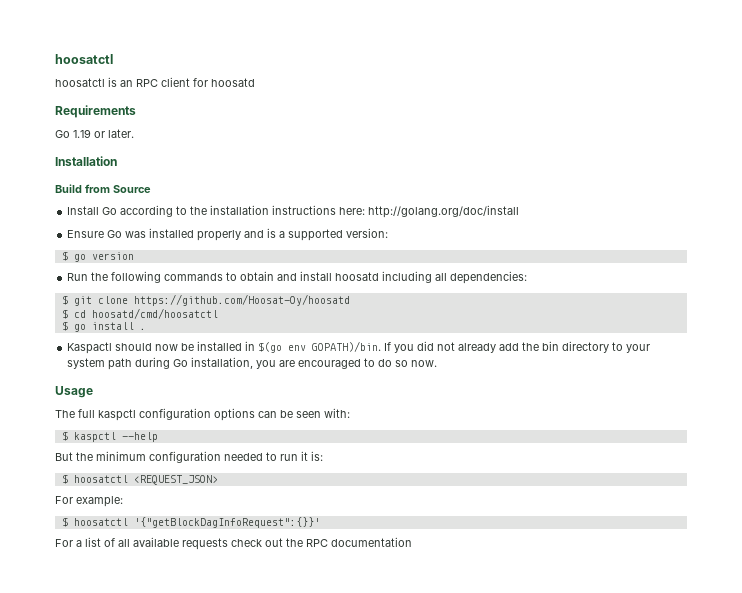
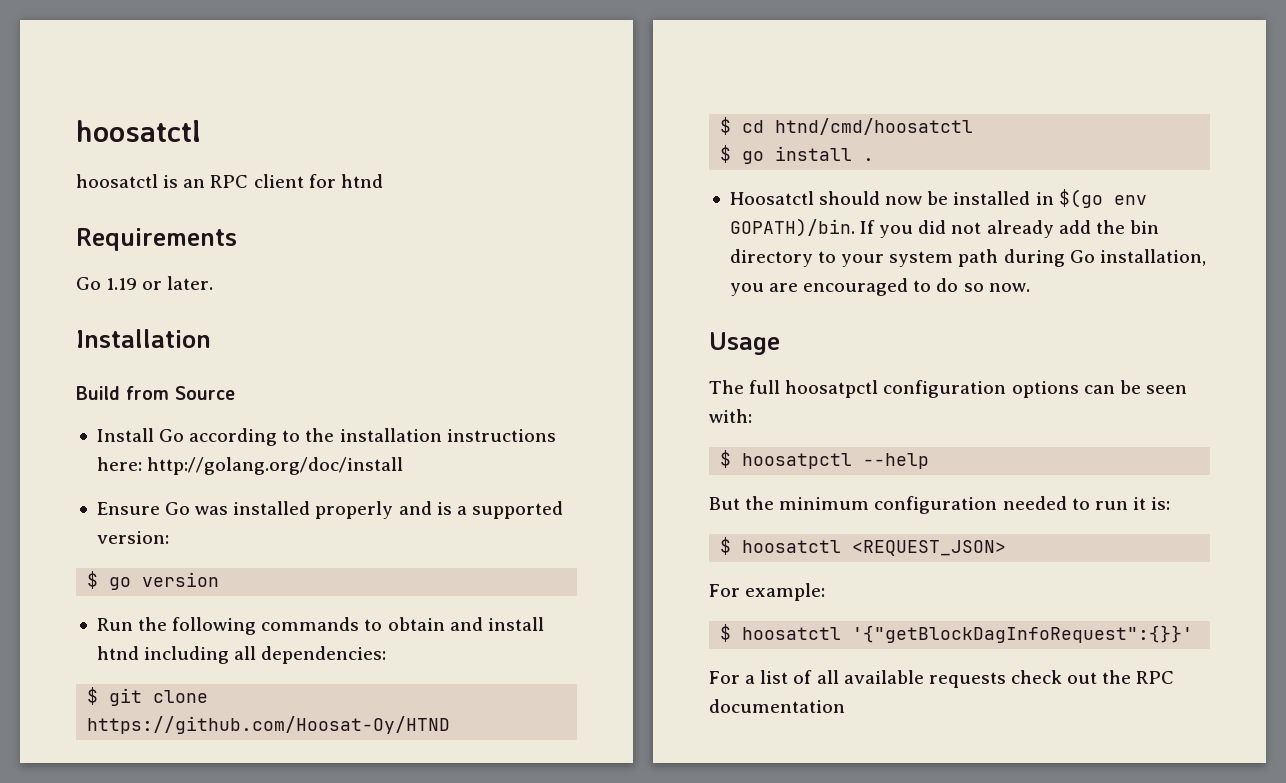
- hoosatctl is an RPC client for hoosatd
+ hoosatctl is an RPC client for htnd
- Run the following commands to obtain and install hoosatd including all dependencies:
+ Run the following commands to obtain and install htnd including all dependencies:
- $ git clone https://github.com/Hoosat-Oy/hoosatd
+ $ git clone https://github.com/Hoosat-Oy/HTND
- $ cd hoosatd/cmd/hoosatctl
+ $ cd htnd/cmd/hoosatctl
- Kaspactl should now be installed in $(go env GOPATH)/bin.
+ Hoosatctl should now be installed in $(go env GOPATH)/bin.
- The full kaspctl configuration options can be seen with:
+ The full hoosatpctl configuration options can be seen with:
- $ kaspctl --help
+ $ hoosatpctl --help

